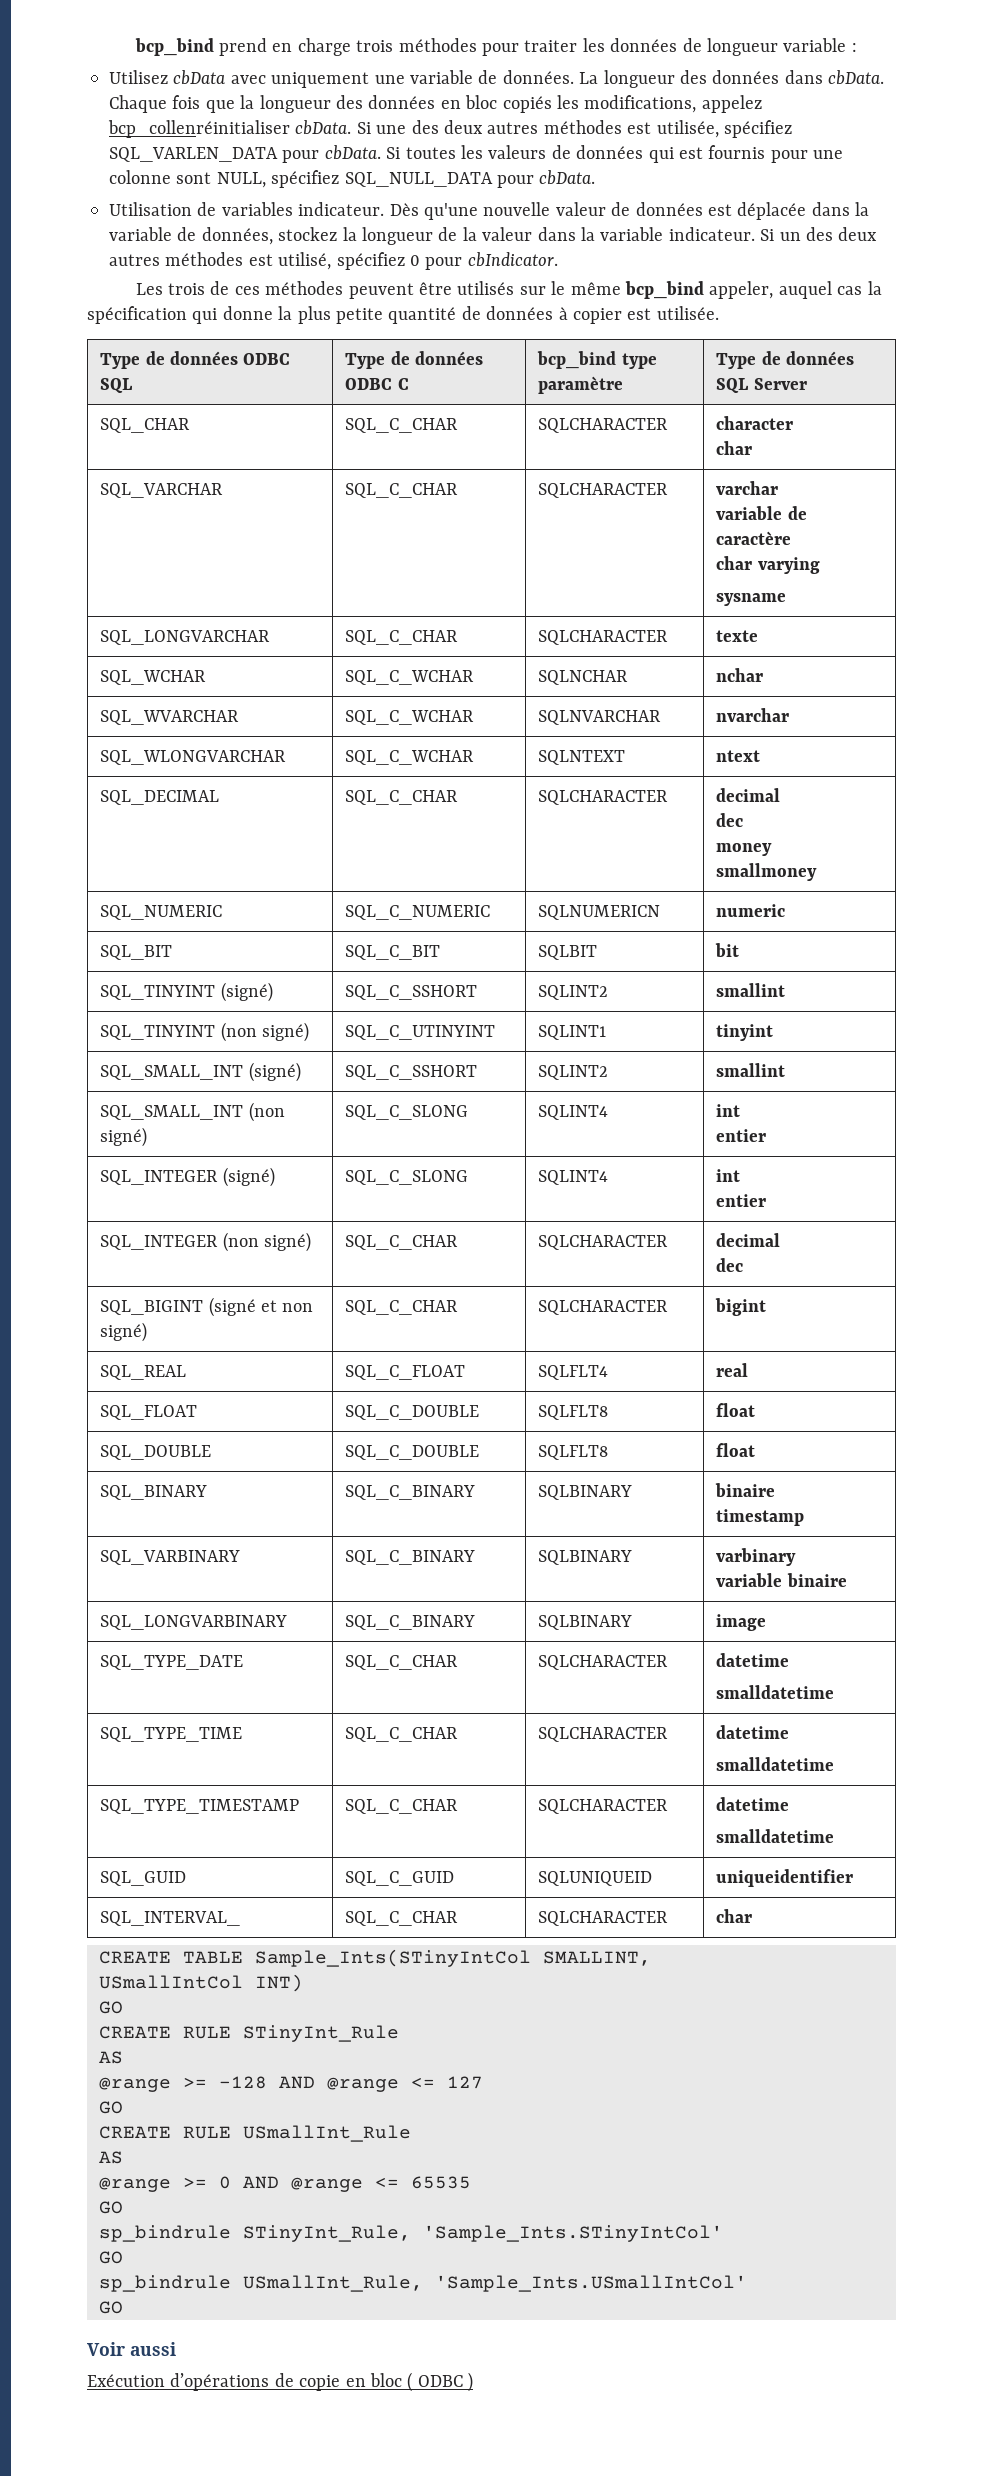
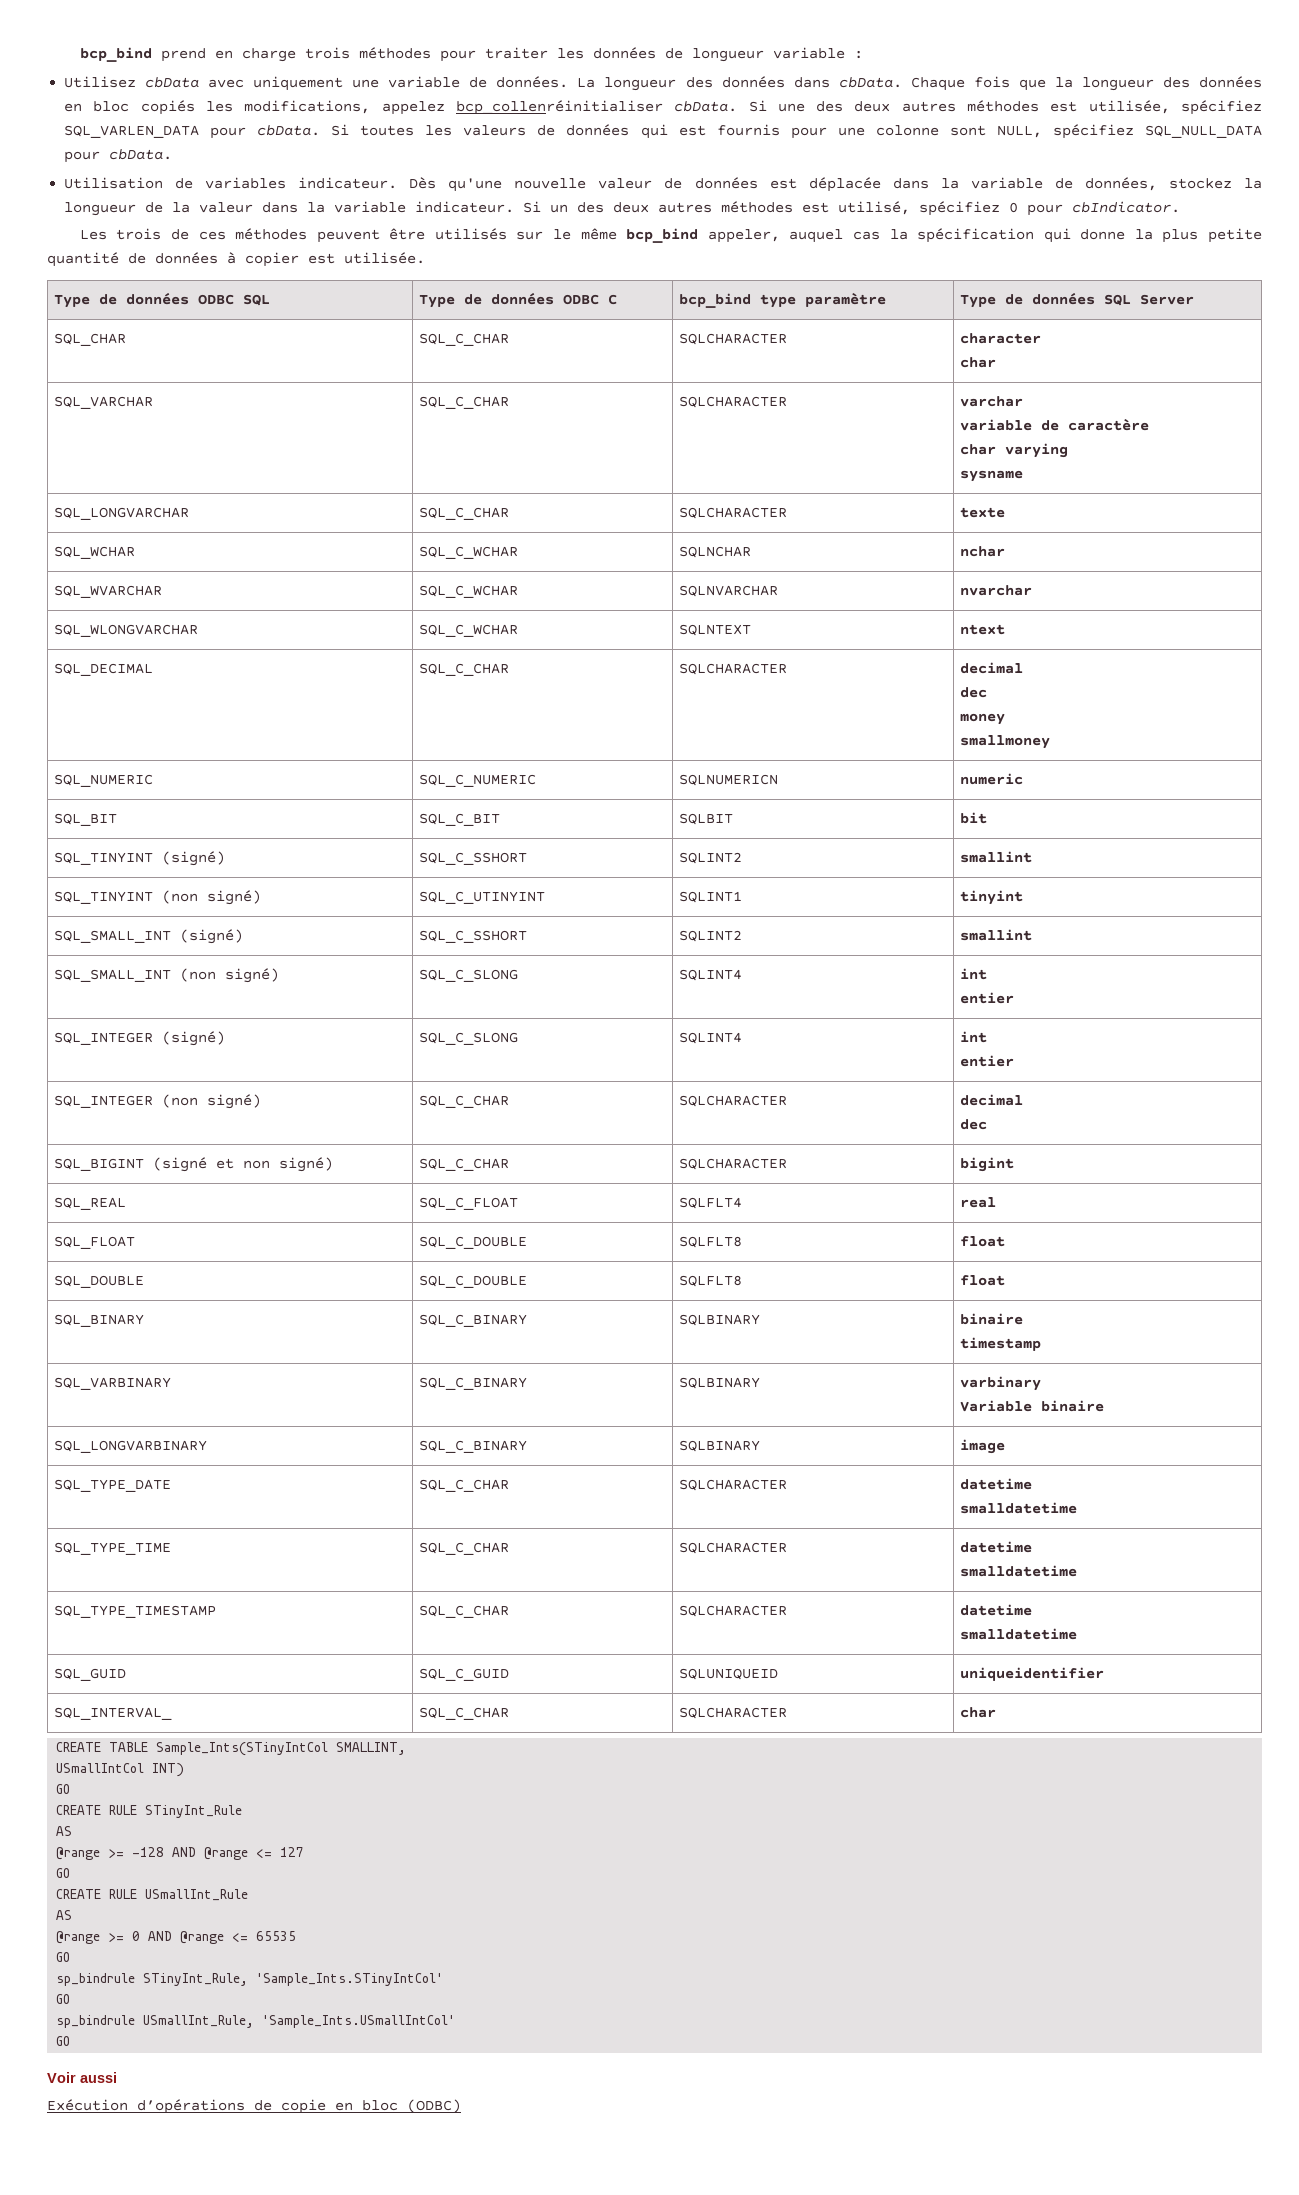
  SQL_VARBINARY | SQL_C_BINARY | SQLBINARY | varbinary
- variable binaire
+ Variable binaire
- Exécution d’opérations de copie en bloc ( ODBC )
+ Exécution d’opérations de copie en bloc (ODBC)

